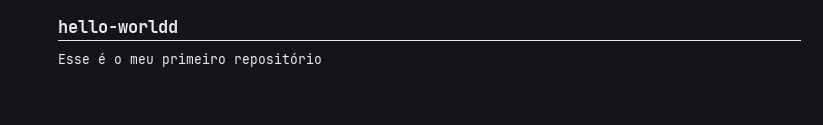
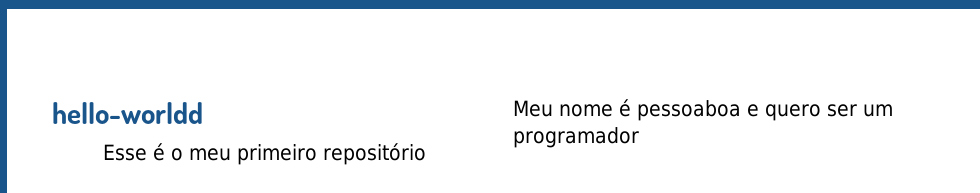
- Esse é o meu primeiro repositório
+ Esse é o meu primeiro repositório Meu nome é pessoaboa e quero ser um programador

